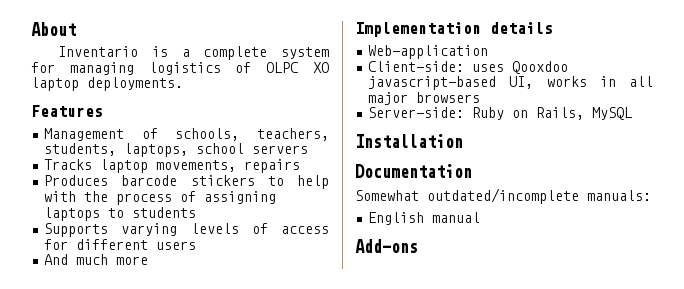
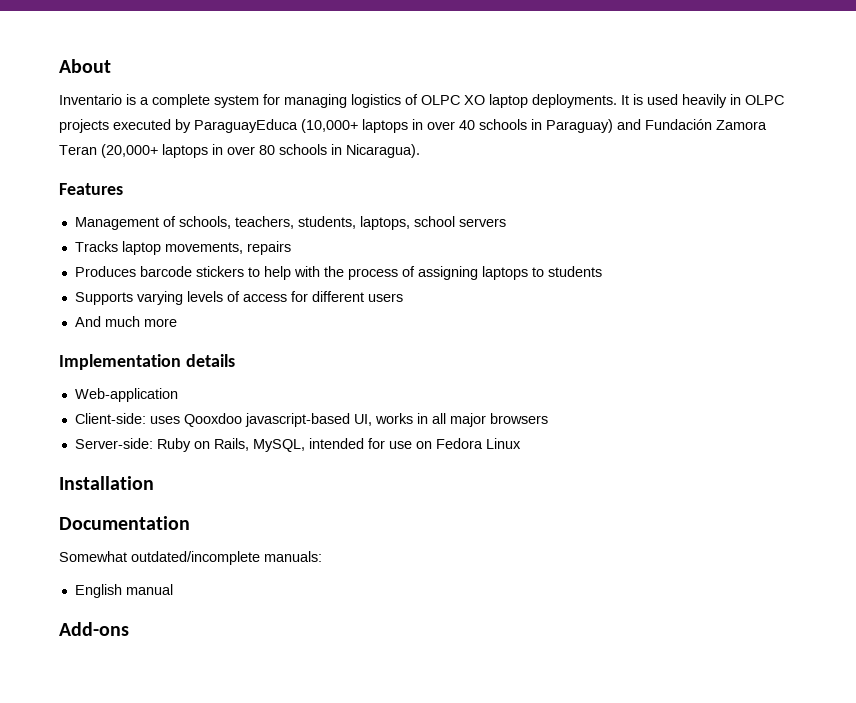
+ It is used heavily in OLPC projects executed by ParaguayEduca (10,000+ laptops in over 40 schools in Paraguay) and Fundación Zamora Teran (20,000+ laptops in over 80 schools in Nicaragua).
- Server-side: Ruby on Rails, MySQL
+ Server-side: Ruby on Rails, MySQL, intended for use on Fedora Linux

